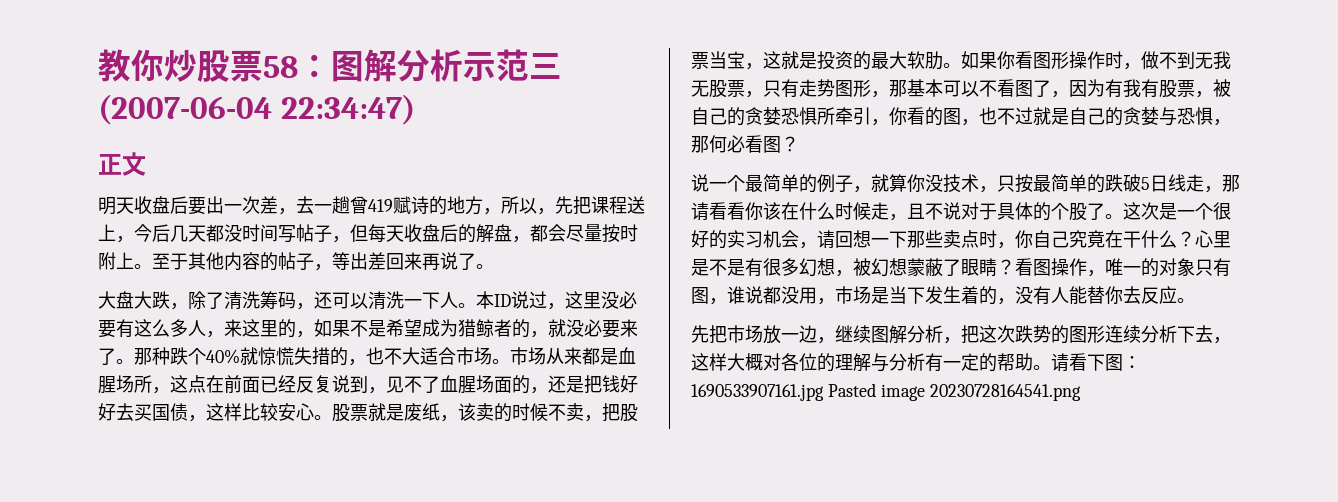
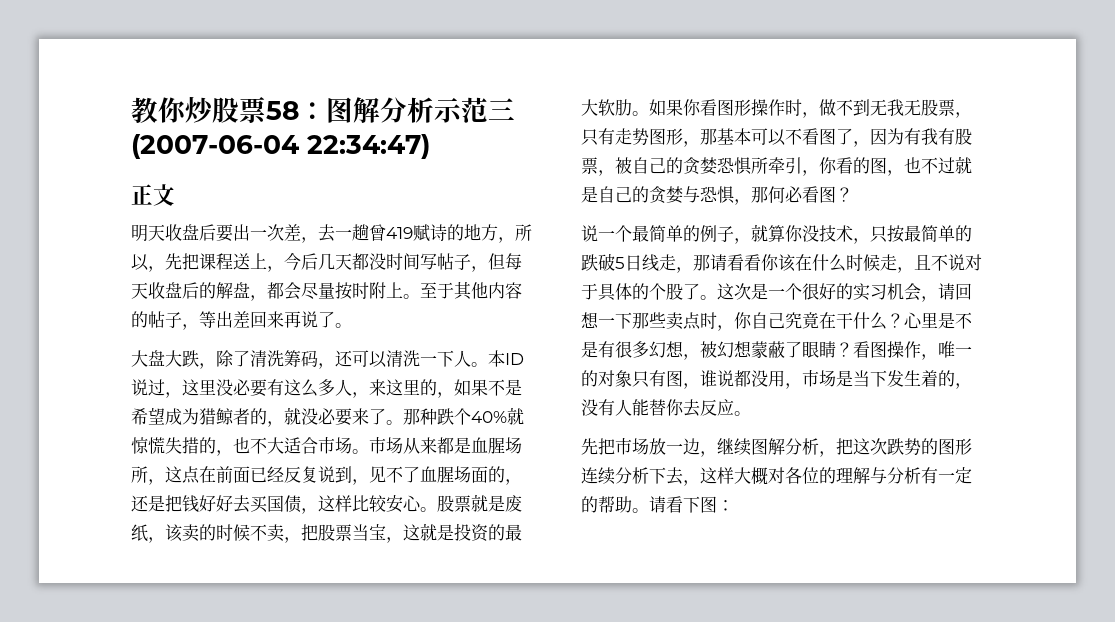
- 请看下图：1690533907161.jpg Pasted image 20230728164541.png
+ 请看下图：

